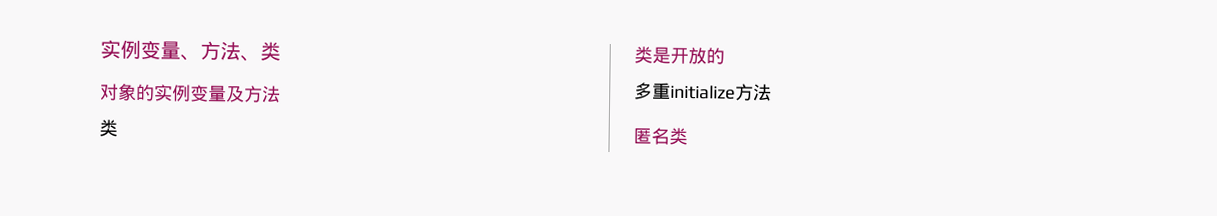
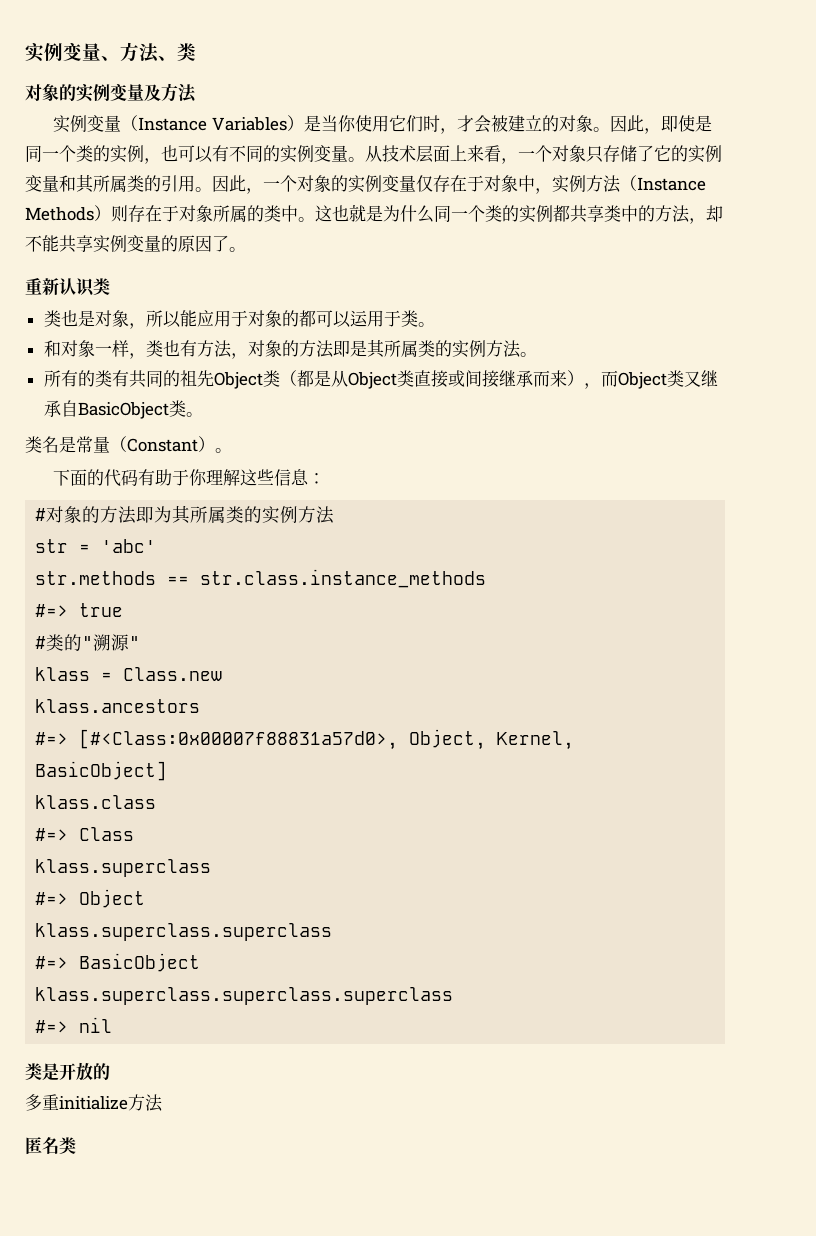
  对象的实例变量及方法
- 类
+ 实例变量（Instance Variables）是当你使用它们时，才会被建立的对象。因此，即使是同一个类的实例，也可以有不同的实例变量。从技术层面上来看，一个对象只存储了它的实例变量和其所属类的引用。因此，一个对象的实例变量仅存在于对象中，实例方法（Instance Methods）则存在于对象所属的类中。这也就是为什么同一个类的实例都共享类中的方法，却不能共享实例变量的原因了。
+ 重新认识类
+ 类也是对象，所以能应用于对象的都可以运用于类。
+ 和对象一样，类也有方法，对象的方法即是其所属类的实例方法。
+ 所有的类有共同的祖先Object类（都是从Object类直接或间接继承而来），而Object类又继承自BasicObject类。
+ 类名是常量（Constant）。
+ 下面的代码有助于你理解这些信息：
+ #对象的方法即为其所属类的实例方法
+ str = 'abc'
+ str.methods == str.class.instance_methods
+ #=> true
+ #类的"溯源"
+ klass = Class.new
+ klass.ancestors
+ #=> [#<Class:0x00007f88831a57d0>, Object, Kernel, BasicObject]
+ klass.class
+ #=> Class
+ klass.superclass
+ #=> Object
+ klass.superclass.superclass
+ #=> BasicObject
+ klass.superclass.superclass.superclass
+ #=> nil

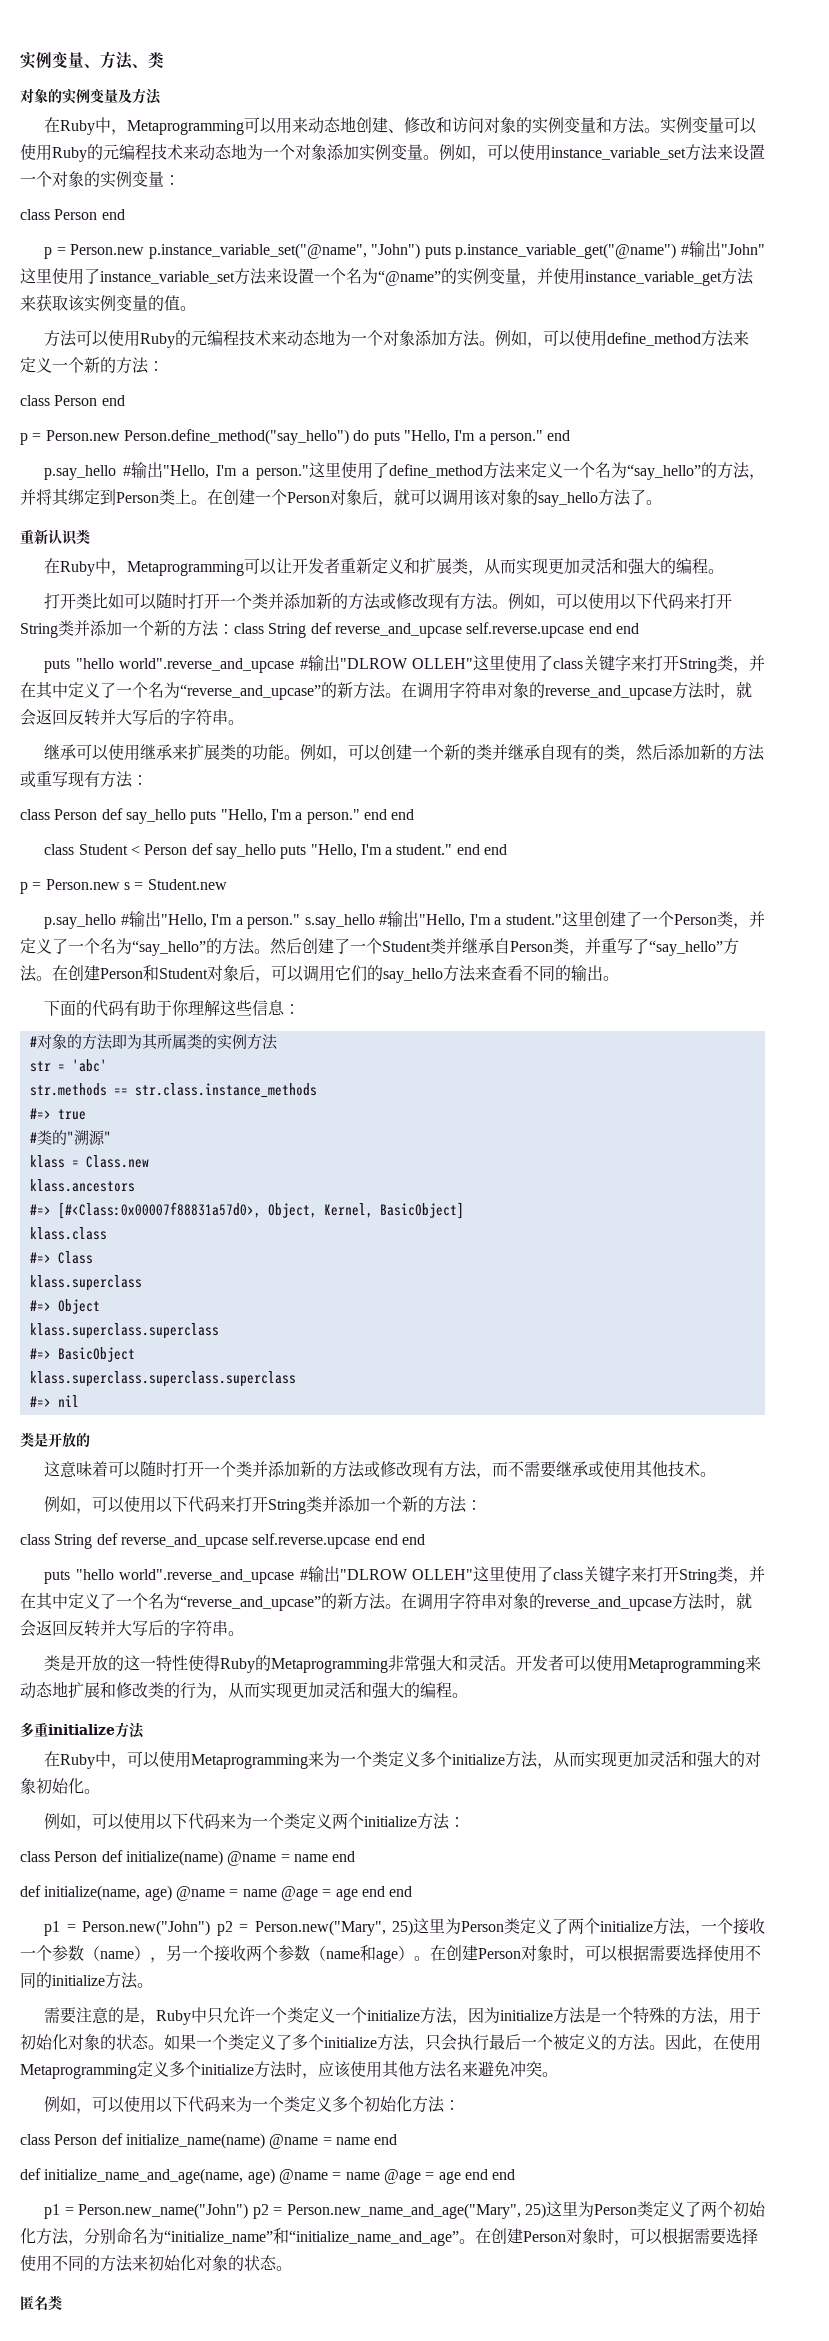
- 实例变量（Instance Variables）是当你使用它们时，才会被建立的对象。因此，即使是同一个类的实例，也可以有不同的实例变量。从技术层面上来看，一个对象只存储了它的实例变量和其所属类的引用。因此，一个对象的实例变量仅存在于对象中，实例方法（Instance Methods）则存在于对象所属的类中。这也就是为什么同一个类的实例都共享类中的方法，却不能共享实例变量的原因了。
+ 在Ruby中，Metaprogramming可以用来动态地创建、修改和访问对象的实例变量和方法。实例变量可以使用Ruby的元编程技术来动态地为一个对象添加实例变量。例如，可以使用instance_variable_set方法来设置一个对象的实例变量：
+ class Person end
+ p = Person.new p.instance_variable_set("@name", "John") puts p.instance_variable_get("@name") #输出"John"这里使用了instance_variable_set方法来设置一个名为“@name”的实例变量，并使用instance_variable_get方法来获取该实例变量的值。
+ 方法可以使用Ruby的元编程技术来动态地为一个对象添加方法。例如，可以使用define_method方法来定义一个新的方法：
+ class Person end
+ p = Person.new Person.define_method("say_hello") do puts "Hello, I'm a person." end
+ p.say_hello #输出"Hello, I'm a person."这里使用了define_method方法来定义一个名为“say_hello”的方法，并将其绑定到Person类上。在创建一个Person对象后，就可以调用该对象的say_hello方法了。
  重新认识类
- 类也是对象，所以能应用于对象的都可以运用于类。
- 和对象一样，类也有方法，对象的方法即是其所属类的实例方法。
- 所有的类有共同的祖先Object类（都是从Object类直接或间接继承而来），而Object类又继承自BasicObject类。
- 类名是常量（Constant）。
+ 在Ruby中，Metaprogramming可以让开发者重新定义和扩展类，从而实现更加灵活和强大的编程。
+ 打开类比如可以随时打开一个类并添加新的方法或修改现有方法。例如，可以使用以下代码来打开String类并添加一个新的方法：class String def reverse_and_upcase self.reverse.upcase end end
+ puts "hello world".reverse_and_upcase #输出"DLROW OLLEH"这里使用了class关键字来打开String类，并在其中定义了一个名为“reverse_and_upcase”的新方法。在调用字符串对象的reverse_and_upcase方法时，就会返回反转并大写后的字符串。
+ 继承可以使用继承来扩展类的功能。例如，可以创建一个新的类并继承自现有的类，然后添加新的方法或重写现有方法：
+ class Person def say_hello puts "Hello, I'm a person." end end
+ class Student < Person def say_hello puts "Hello, I'm a student." end end
+ p = Person.new s = Student.new
+ p.say_hello #输出"Hello, I'm a person." s.say_hello #输出"Hello, I'm a student."这里创建了一个Person类，并定义了一个名为“say_hello”的方法。然后创建了一个Student类并继承自Person类，并重写了“say_hello”方法。在创建Person和Student对象后，可以调用它们的say_hello方法来查看不同的输出。
+ 这意味着可以随时打开一个类并添加新的方法或修改现有方法，而不需要继承或使用其他技术。
+ 例如，可以使用以下代码来打开String类并添加一个新的方法：
+ class String def reverse_and_upcase self.reverse.upcase end end
+ puts "hello world".reverse_and_upcase #输出"DLROW OLLEH"这里使用了class关键字来打开String类，并在其中定义了一个名为“reverse_and_upcase”的新方法。在调用字符串对象的reverse_and_upcase方法时，就会返回反转并大写后的字符串。
+ 类是开放的这一特性使得Ruby的Metaprogramming非常强大和灵活。开发者可以使用Metaprogramming来动态地扩展和修改类的行为，从而实现更加灵活和强大的编程。
  多重initialize方法
+ 在Ruby中，可以使用Metaprogramming来为一个类定义多个initialize方法，从而实现更加灵活和强大的对象初始化。
+ 例如，可以使用以下代码来为一个类定义两个initialize方法：
+ class Person def initialize(name) @name = name end
+ def initialize(name, age) @name = name @age = age end end
+ p1 = Person.new("John") p2 = Person.new("Mary", 25)这里为Person类定义了两个initialize方法，一个接收一个参数（name），另一个接收两个参数（name和age）。在创建Person对象时，可以根据需要选择使用不同的initialize方法。
+ 需要注意的是，Ruby中只允许一个类定义一个initialize方法，因为initialize方法是一个特殊的方法，用于初始化对象的状态。如果一个类定义了多个initialize方法，只会执行最后一个被定义的方法。因此，在使用Metaprogramming定义多个initialize方法时，应该使用其他方法名来避免冲突。
+ 例如，可以使用以下代码来为一个类定义多个初始化方法：
+ class Person def initialize_name(name) @name = name end
+ def initialize_name_and_age(name, age) @name = name @age = age end end
+ p1 = Person.new_name("John") p2 = Person.new_name_and_age("Mary", 25)这里为Person类定义了两个初始化方法，分别命名为“initialize_name”和“initialize_name_and_age”。在创建Person对象时，可以根据需要选择使用不同的方法来初始化对象的状态。

